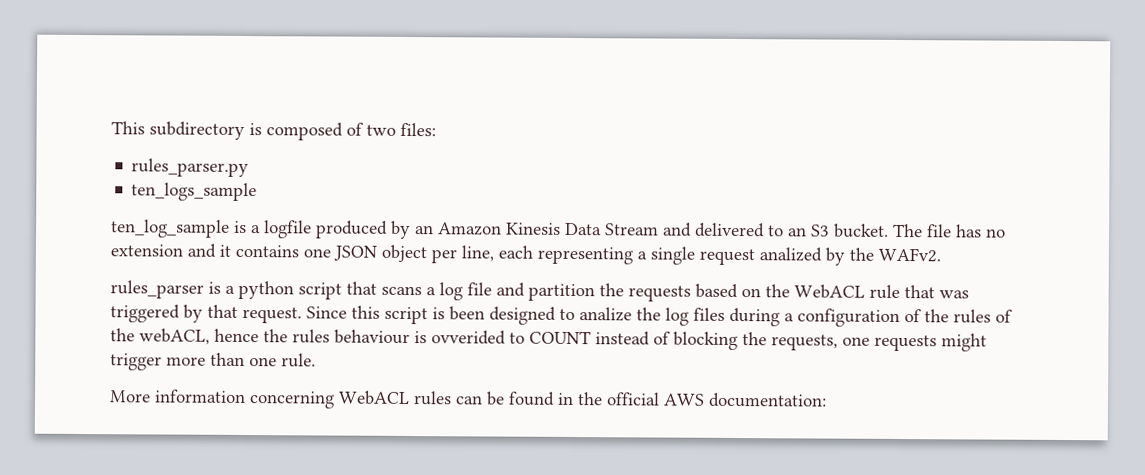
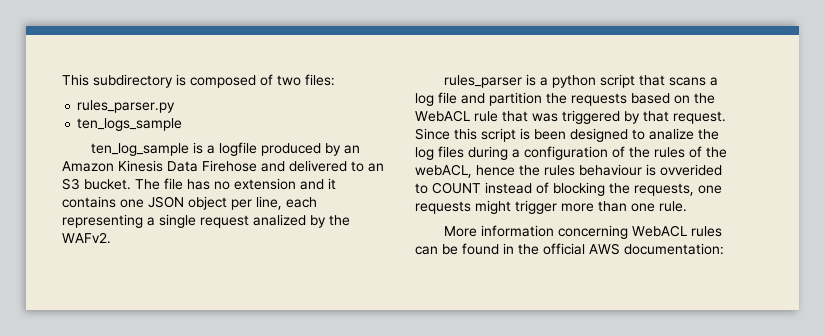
- ten_log_sample is a logfile produced by an Amazon Kinesis Data Stream and delivered to an S3 bucket.
+ ten_log_sample is a logfile produced by an Amazon Kinesis Data Firehose and delivered to an S3 bucket.

